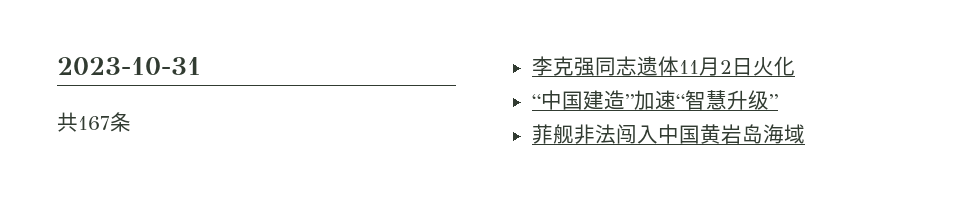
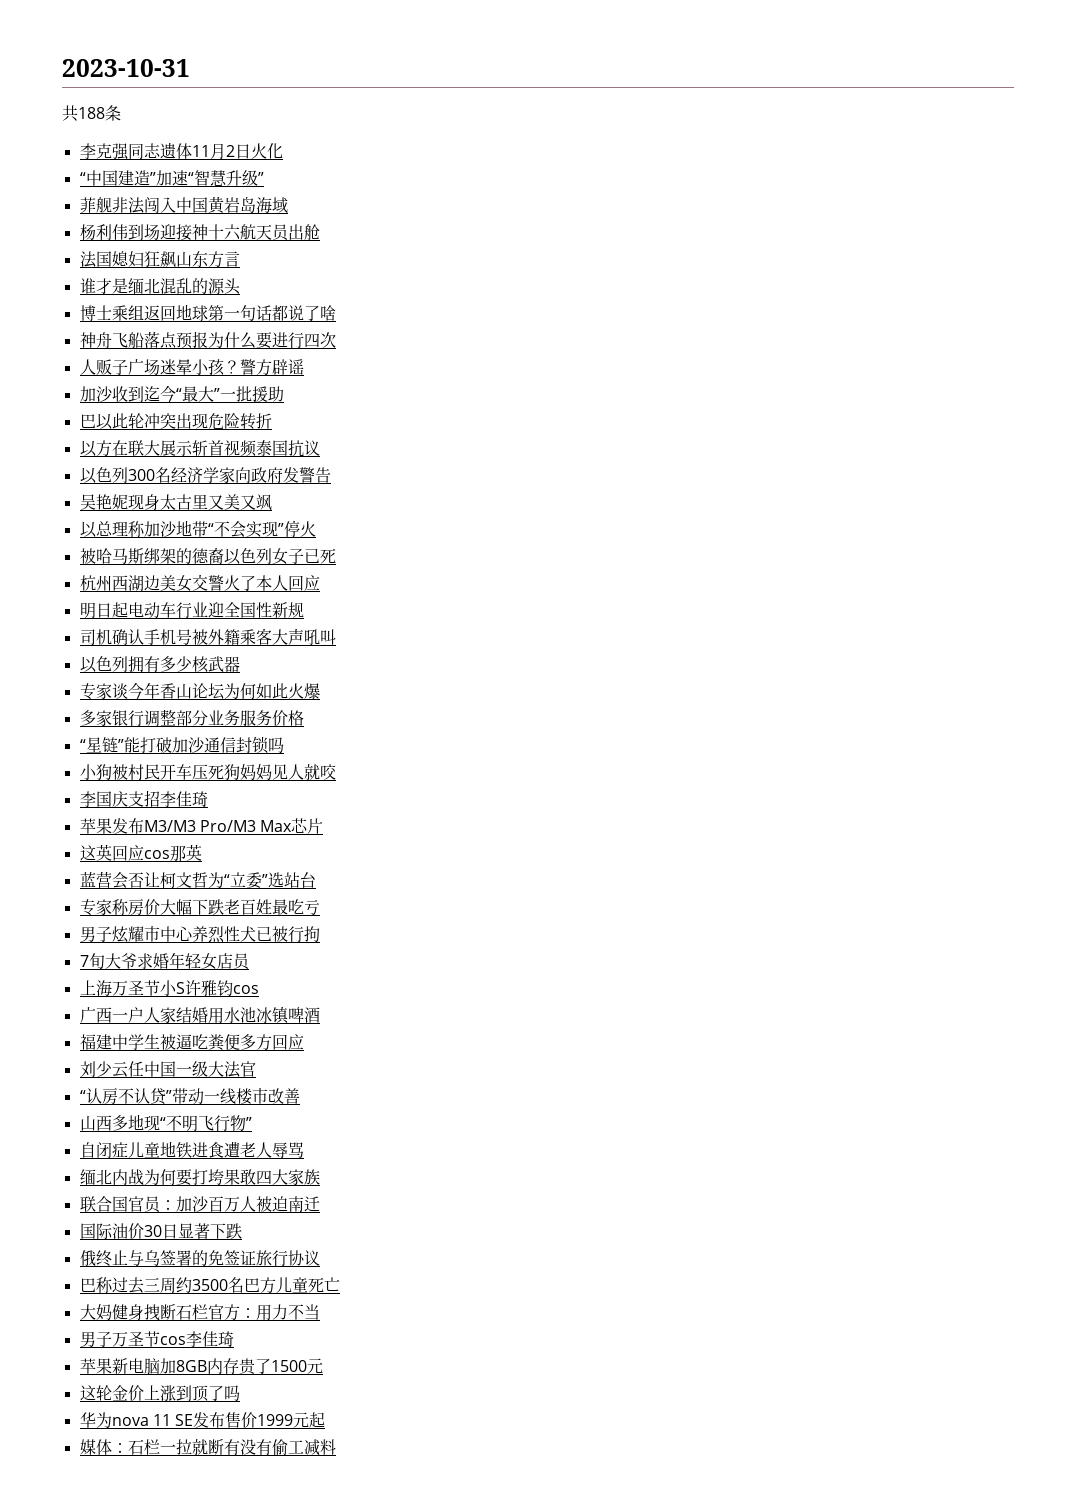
- 共167条
+ 共188条
+ 杨利伟到场迎接神十六航天员出舱
+ 法国媳妇狂飙山东方言
+ 谁才是缅北混乱的源头
+ 博士乘组返回地球第一句话都说了啥
+ 神舟飞船落点预报为什么要进行四次
+ 人贩子广场迷晕小孩？警方辟谣
+ 加沙收到迄今“最大”一批援助
+ 巴以此轮冲突出现危险转折
+ 以方在联大展示斩首视频泰国抗议
+ 以色列300名经济学家向政府发警告
+ 吴艳妮现身太古里又美又飒
+ 以总理称加沙地带“不会实现”停火
+ 被哈马斯绑架的德裔以色列女子已死
+ 杭州西湖边美女交警火了本人回应
+ 明日起电动车行业迎全国性新规
+ 司机确认手机号被外籍乘客大声吼叫
+ 以色列拥有多少核武器
+ 专家谈今年香山论坛为何如此火爆
+ 多家银行调整部分业务服务价格
+ “星链”能打破加沙通信封锁吗
+ 小狗被村民开车压死狗妈妈见人就咬
+ 李国庆支招李佳琦
+ 苹果发布M3/M3 Pro/M3 Max芯片
+ 这英回应cos那英
+ 蓝营会否让柯文哲为“立委”选站台
+ 专家称房价大幅下跌老百姓最吃亏
+ 男子炫耀市中心养烈性犬已被行拘
+ 7旬大爷求婚年轻女店员
+ 上海万圣节小S许雅钧cos
+ 广西一户人家结婚用水池冰镇啤酒
+ 福建中学生被逼吃粪便多方回应
+ 刘少云任中国一级大法官
+ “认房不认贷”带动一线楼市改善
+ 山西多地现“不明飞行物”
+ 自闭症儿童地铁进食遭老人辱骂
+ 缅北内战为何要打垮果敢四大家族
+ 联合国官员：加沙百万人被迫南迁
+ 国际油价30日显著下跌
+ 俄终止与乌签署的免签证旅行协议
+ 巴称过去三周约3500名巴方儿童死亡
+ 大妈健身拽断石栏官方：用力不当
+ 男子万圣节cos李佳琦
+ 苹果新电脑加8GB内存贵了1500元
+ 这轮金价上涨到顶了吗
+ 华为nova 11 SE发布售价1999元起
+ 媒体：石栏一拉就断有没有偷工减料

